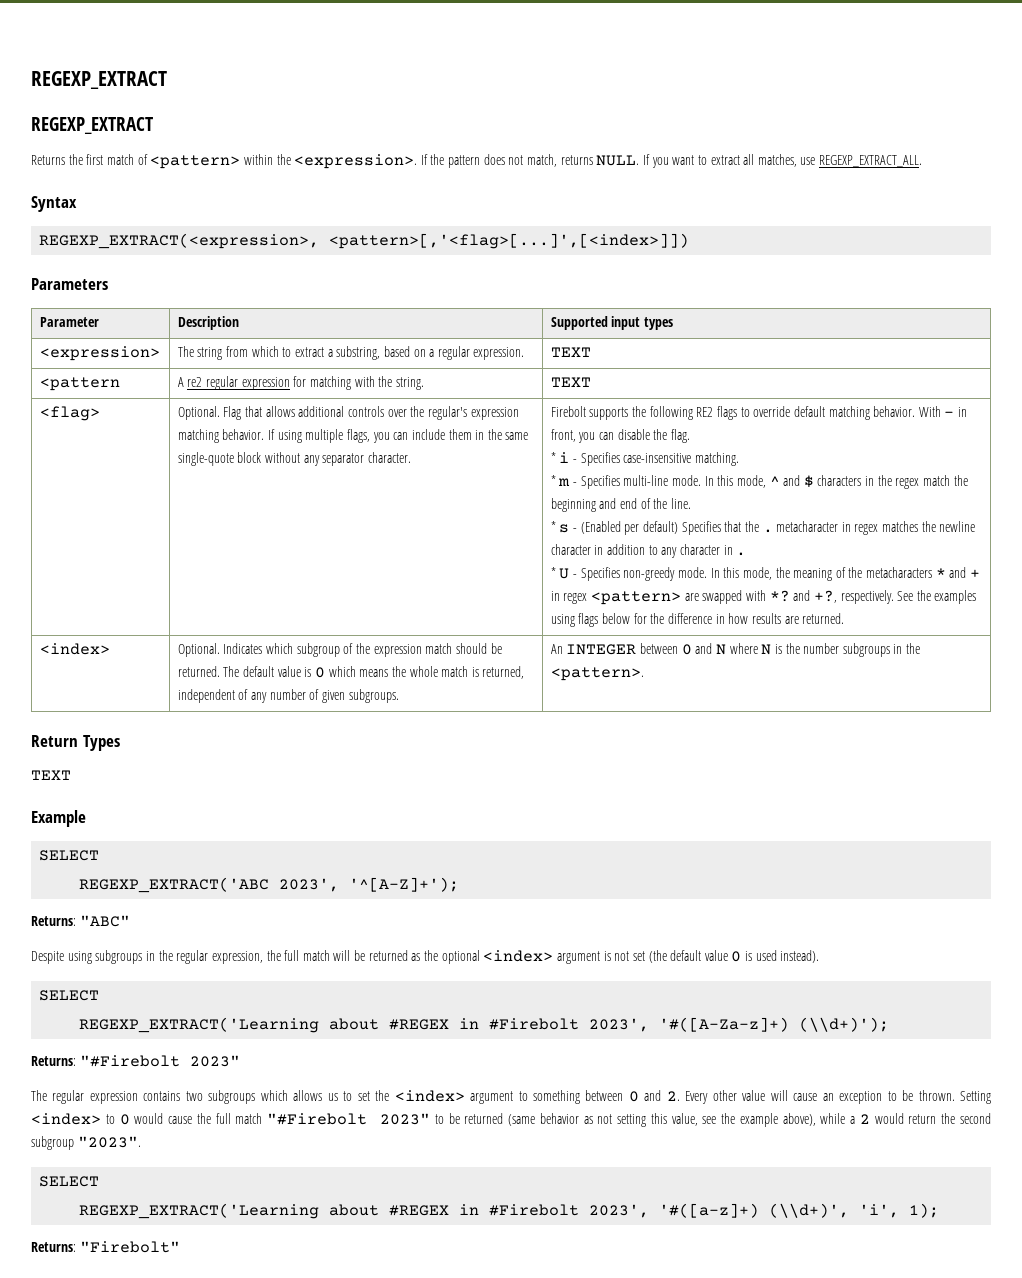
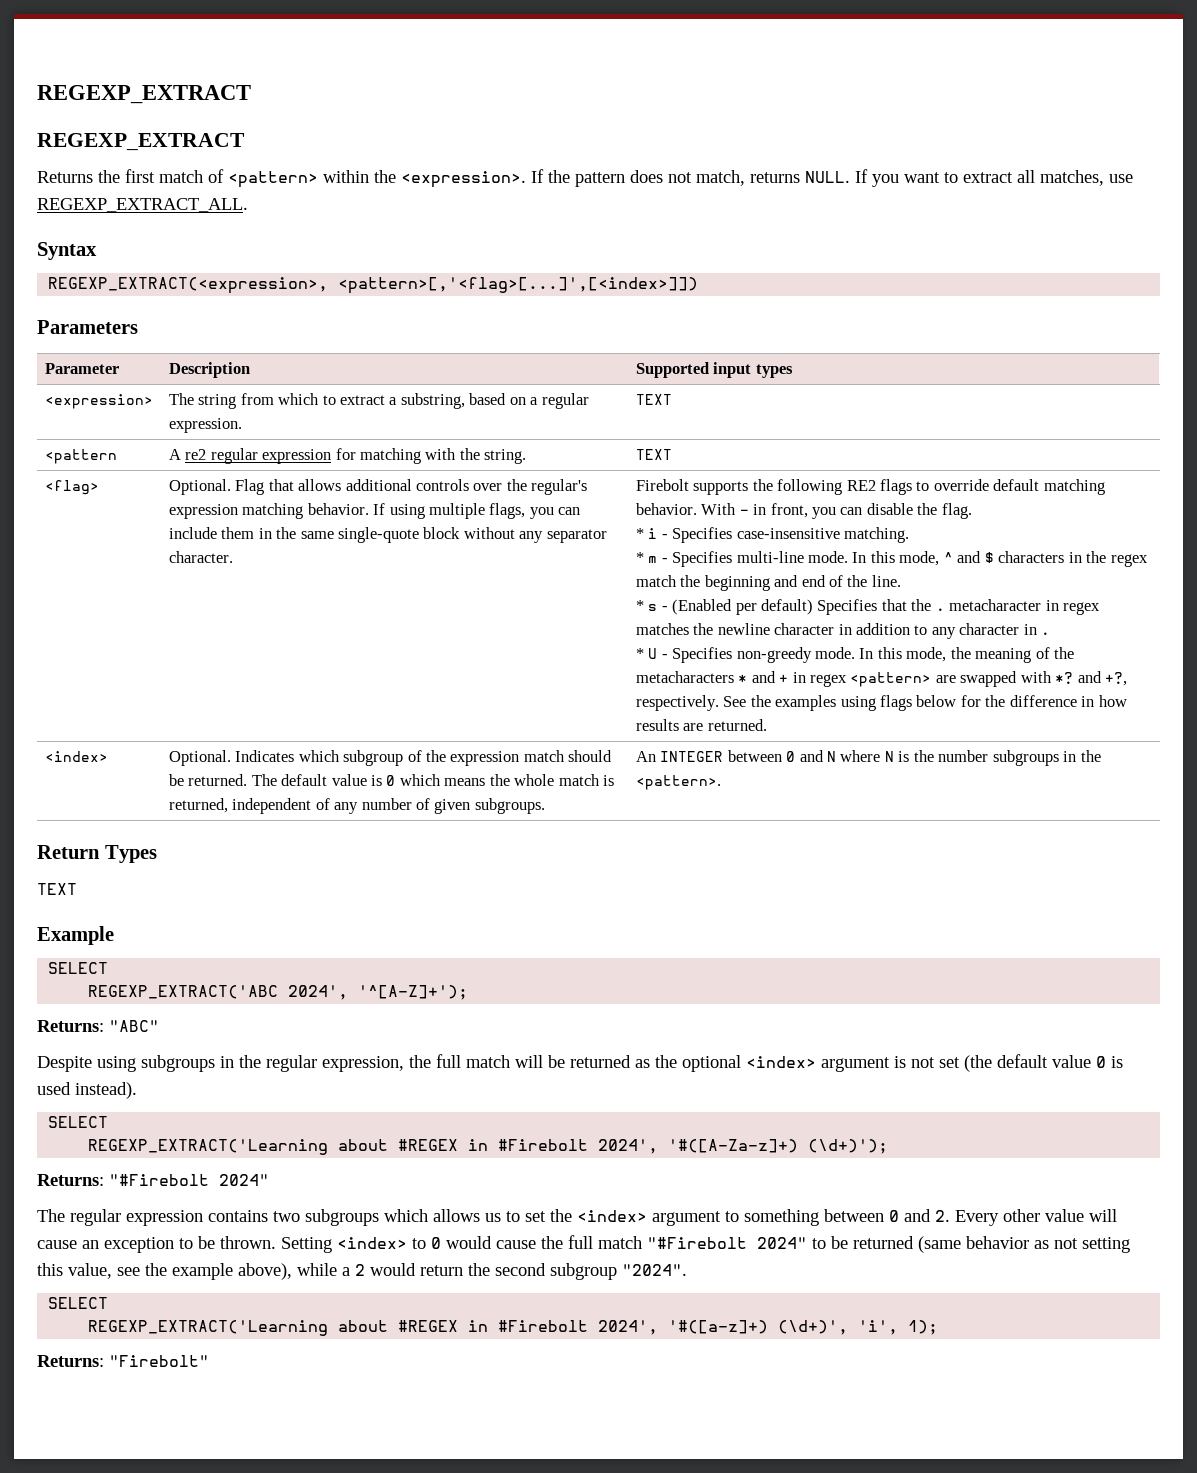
- REGEXP_EXTRACT('ABC 2023', '^[A-Z]+');
+ REGEXP_EXTRACT('ABC 2024', '^[A-Z]+');
- REGEXP_EXTRACT('Learning about #REGEX in #Firebolt 2023', '#([A-Za-z]+) (\\d+)');
+ REGEXP_EXTRACT('Learning about #REGEX in #Firebolt 2024', '#([A-Za-z]+) (\d+)');
- Returns: "#Firebolt 2023"
+ Returns: "#Firebolt 2024"
- Setting <index> to 0 would cause the full match "#Firebolt 2023" to be returned (same behavior as not setting this value, see the example above), while a 2 would return the second subgroup "2023".
+ Setting <index> to 0 would cause the full match "#Firebolt 2024" to be returned (same behavior as not setting this value, see the example above), while a 2 would return the second subgroup "2024".
  SELECT
- REGEXP_EXTRACT('Learning about #REGEX in #Firebolt 2023', '#([a-z]+) (\\d+)', 'i', 1);
+ REGEXP_EXTRACT('Learning about #REGEX in #Firebolt 2024', '#([a-z]+) (\d+)', 'i', 1);

